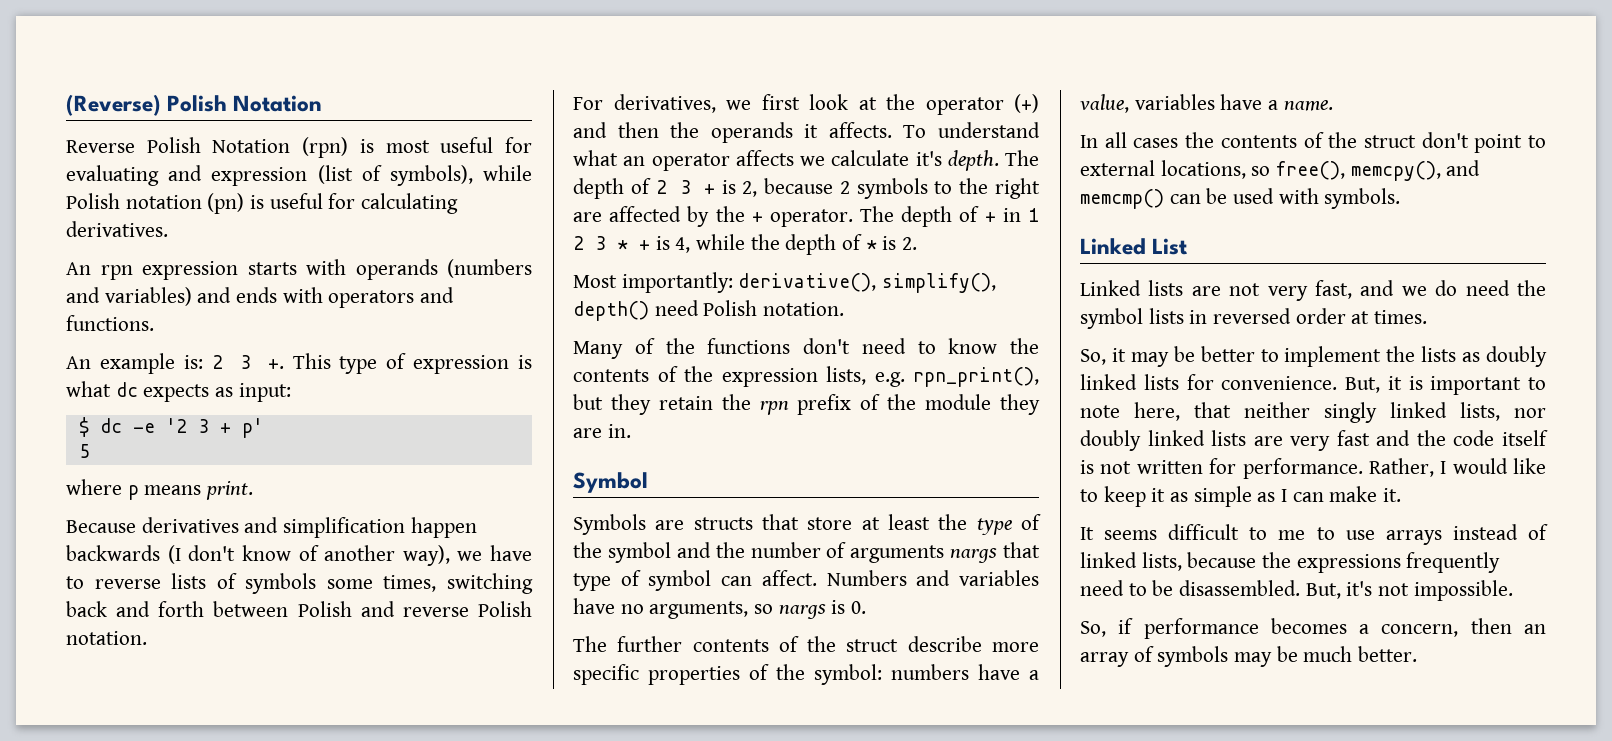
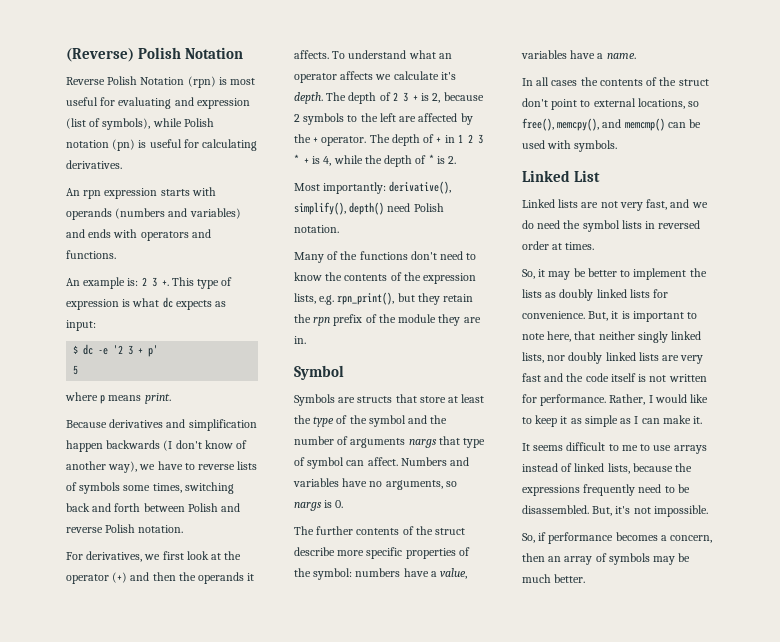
- The depth of 2 3 + is 2, because 2 symbols to the right are affected by the + operator.
+ The depth of 2 3 + is 2, because 2 symbols to the left are affected by the + operator.

